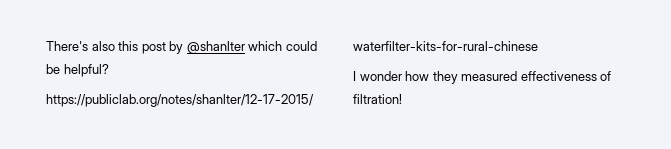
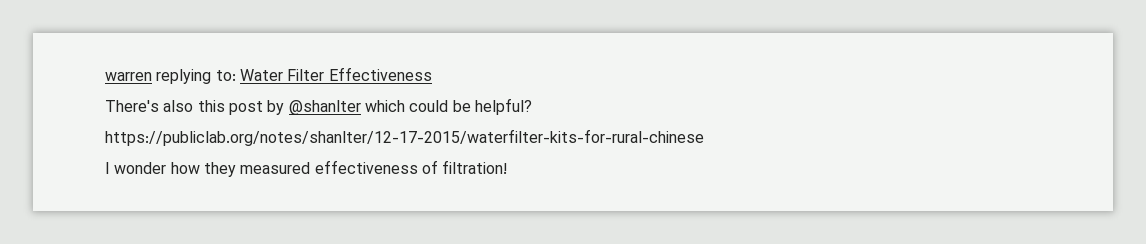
+ warren replying to: Water Filter Effectiveness

